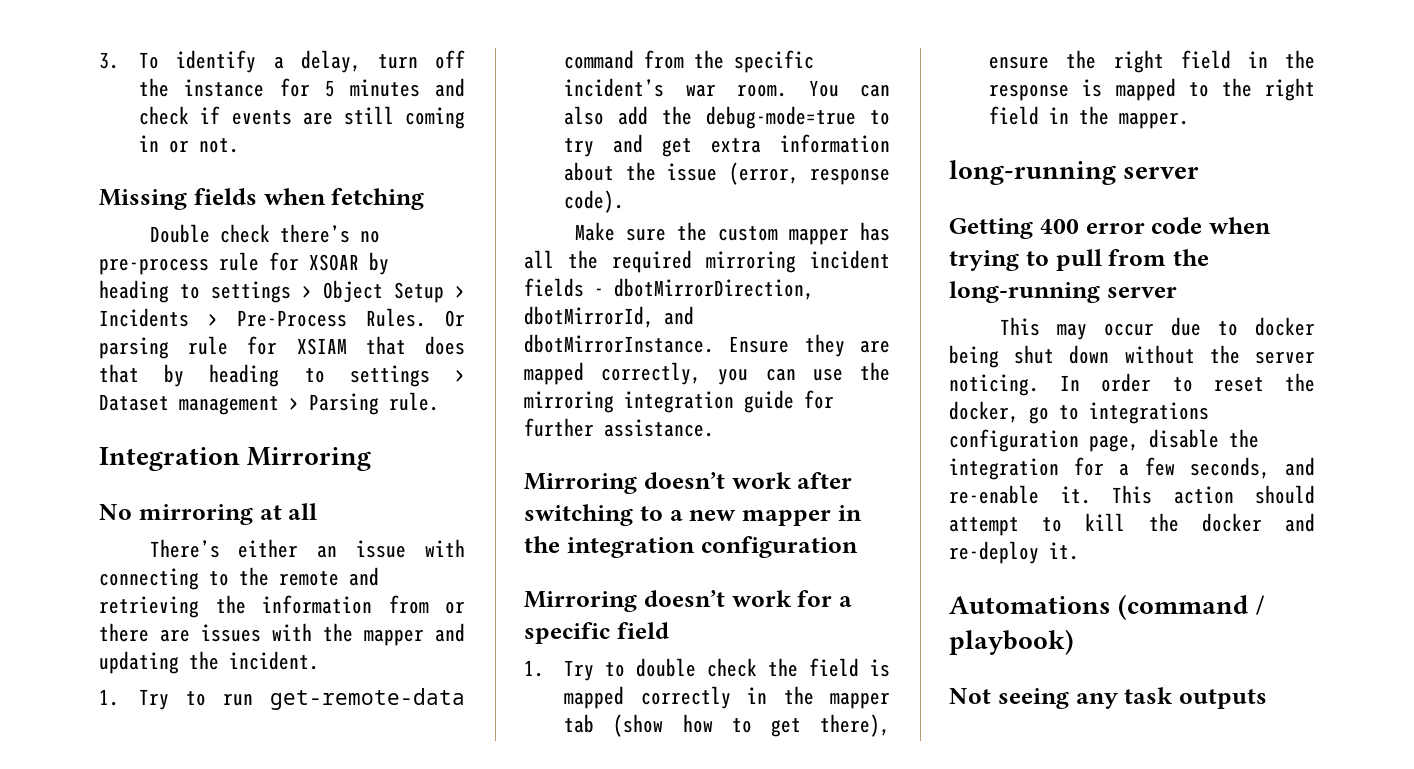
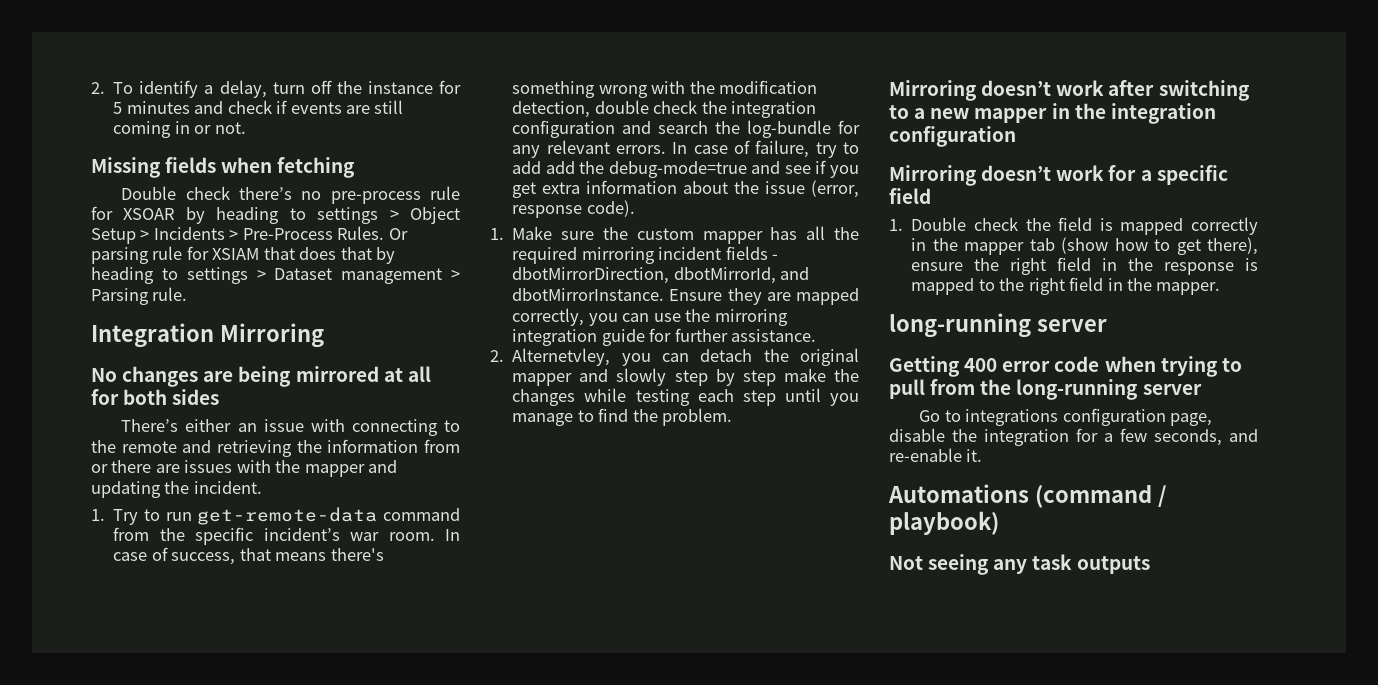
- 3. To identify a delay, turn off the instance for 5 minutes and check if events are still coming in or not.
+ 2. To identify a delay, turn off the instance for 5 minutes and check if events are still coming in or not.
- No mirroring at all
+ No changes are being mirrored at all for both sides
- You can also add the debug-mode=true to try and get extra information about the issue (error, response code).
+ In case of success, that means there's something wrong with the modification detection, double check the integration configuration and search the log-bundle for any relevant errors. In case of failure, try to add add the debug-mode=true and see if you get extra information about the issue (error, response code).
- Make sure the custom mapper has all the required mirroring incident fields - dbotMirrorDirection, dbotMirrorId, and dbotMirrorInstance.
+ 1. Make sure the custom mapper has all the required mirroring incident fields - dbotMirrorDirection, dbotMirrorId, and dbotMirrorInstance.
+ 2. Alternetvley, you can detach the original mapper and slowly step by step make the changes while testing each step until you manage to find the problem.
- 1. Try to double check the field is mapped correctly in the mapper tab (show how to get there), ensure the right field in the response is mapped to the right field in the mapper.
+ 1. Double check the field is mapped correctly in the mapper tab (show how to get there), ensure the right field in the response is mapped to the right field in the mapper.
- This may occur due to docker being shut down without the server noticing. In order to reset the docker, go to integrations configuration page, disable the integration for a few seconds, and re-enable it. This action should attempt to kill the docker and re-deploy it.
+ Go to integrations configuration page, disable the integration for a few seconds, and re-enable it.

